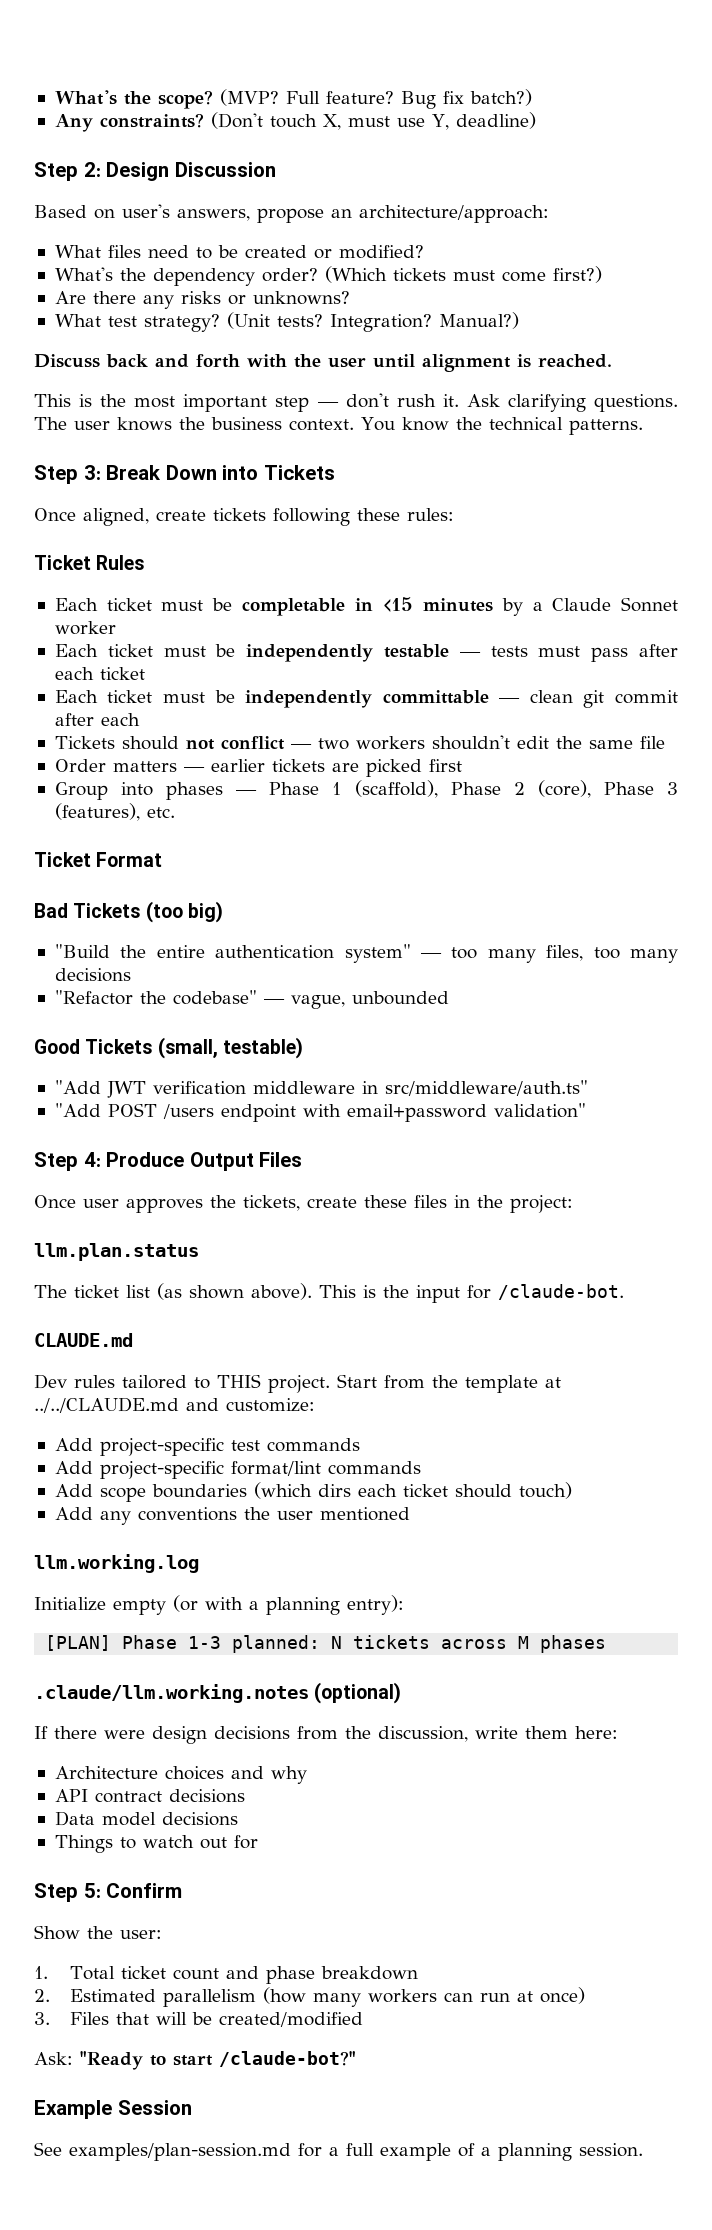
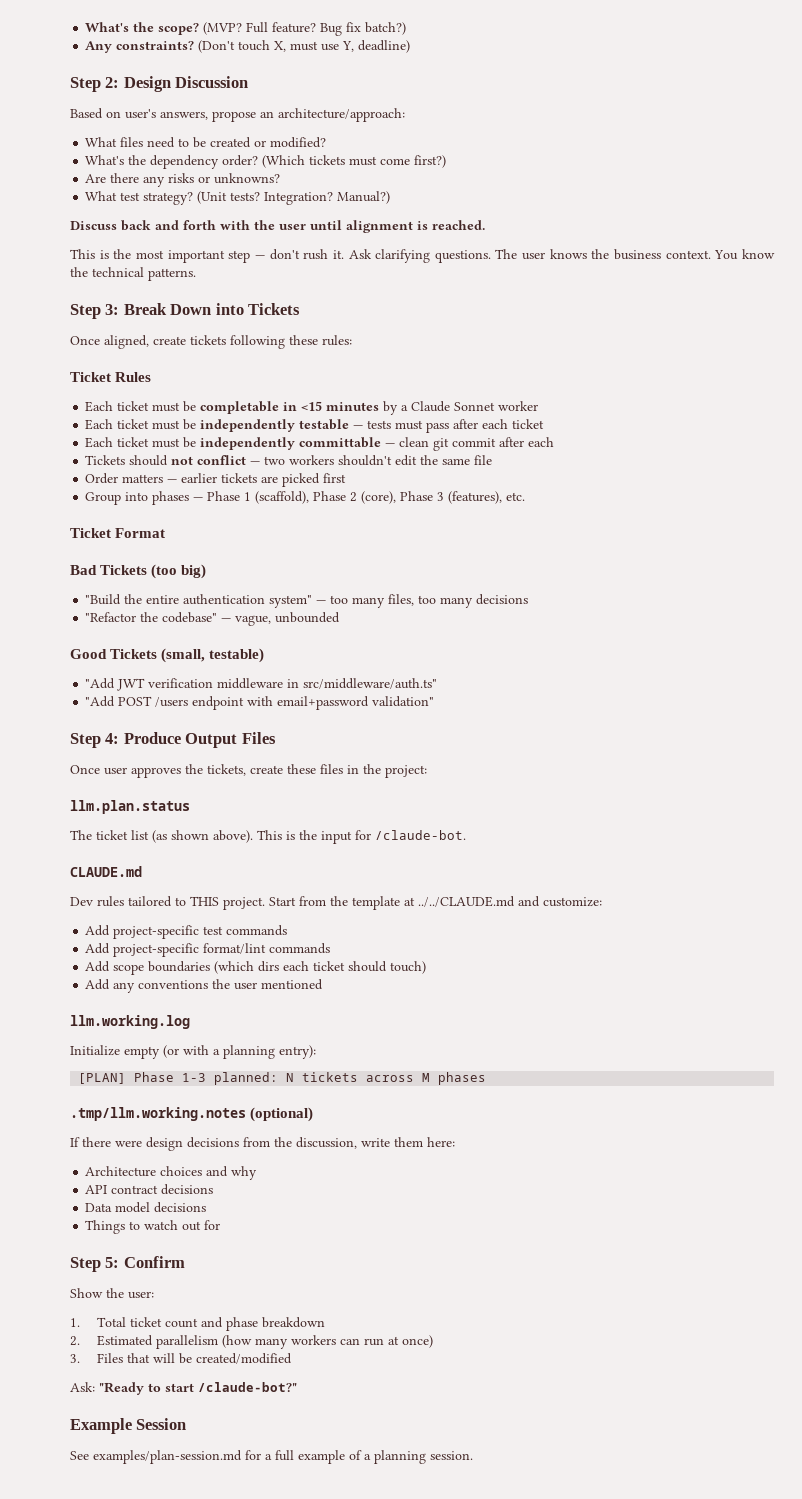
- .claude/llm.working.notes (optional)
+ .tmp/llm.working.notes (optional)

